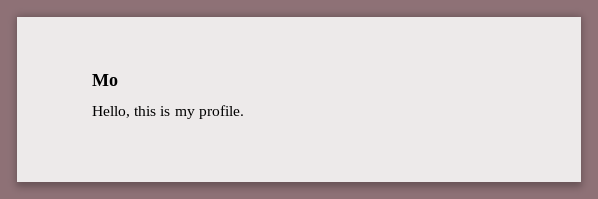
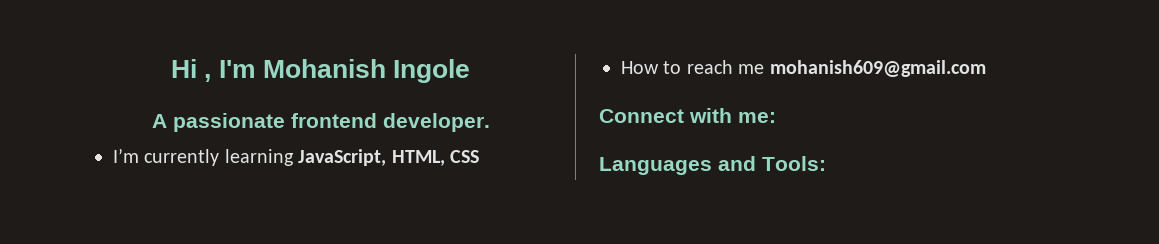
- Mo
- Hello, this is my profile.
+ Hi , I'm Mohanish Ingole
+ A passionate frontend developer.
+ I’m currently learning JavaScript, HTML, CSS
+ How to reach me mohanish609@gmail.com
+ Connect with me:
+ Languages and Tools:

